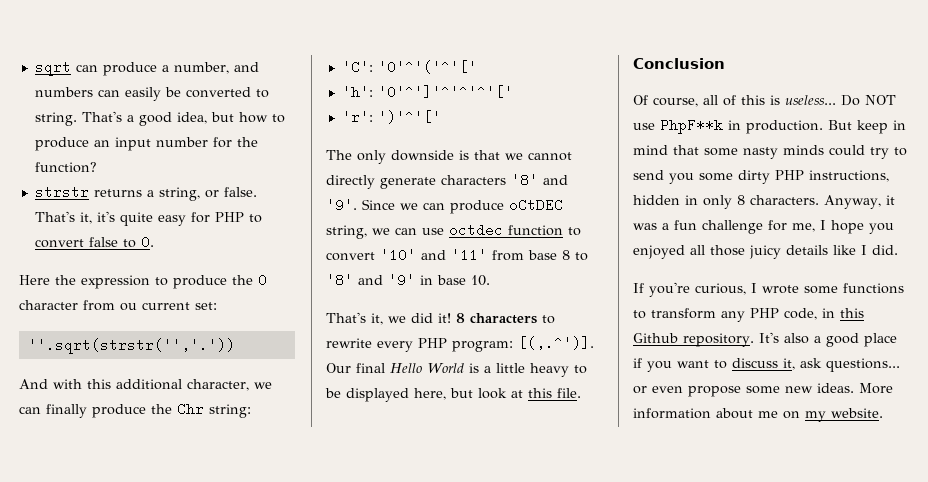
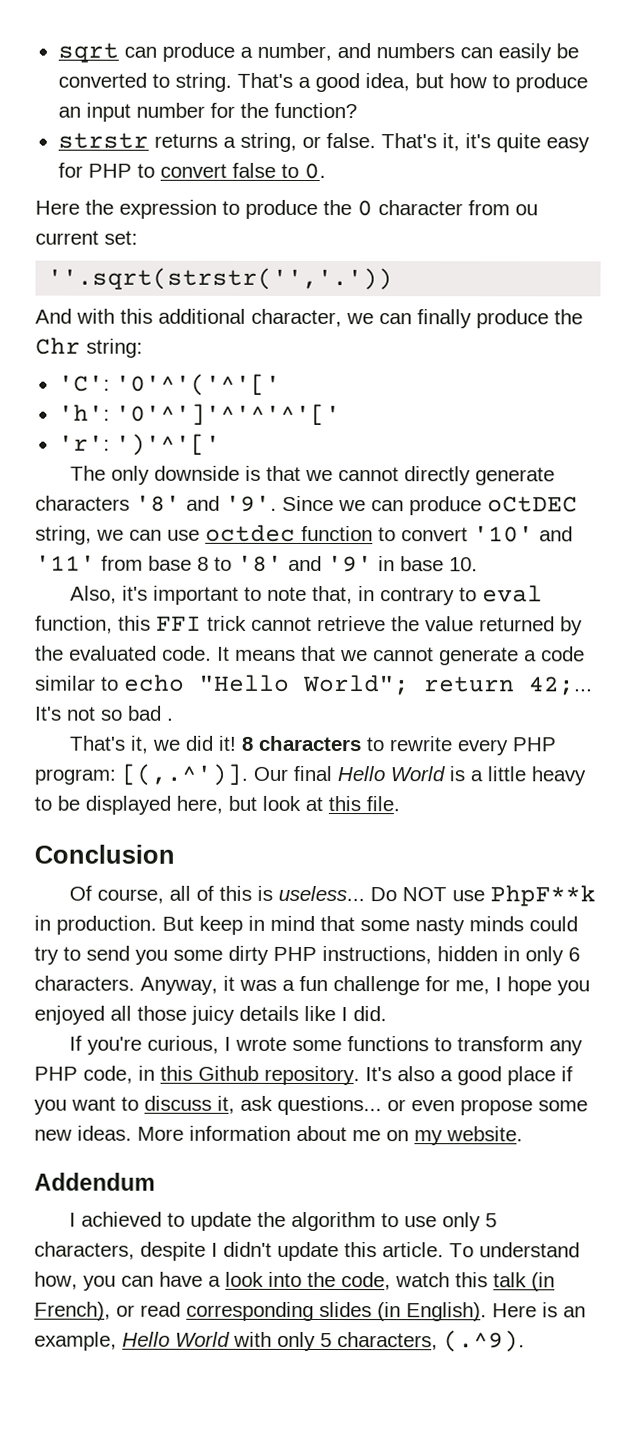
+ Also, it's important to note that, in contrary to eval function, this FFI trick cannot retrieve the value returned by the evaluated code. It means that we cannot generate a code similar to echo "Hello World"; return 42;... It's not so bad .
- But keep in mind that some nasty minds could try to send you some dirty PHP instructions, hidden in only 8 characters.
+ But keep in mind that some nasty minds could try to send you some dirty PHP instructions, hidden in only 6 characters.
+ Addendum
+ I achieved to update the algorithm to use only 5 characters, despite I didn't update this article. To understand how, you can have a look into the code, watch this talk (in French), or read corresponding slides (in English). Here is an example, Hello World with only 5 characters, (.^9).

